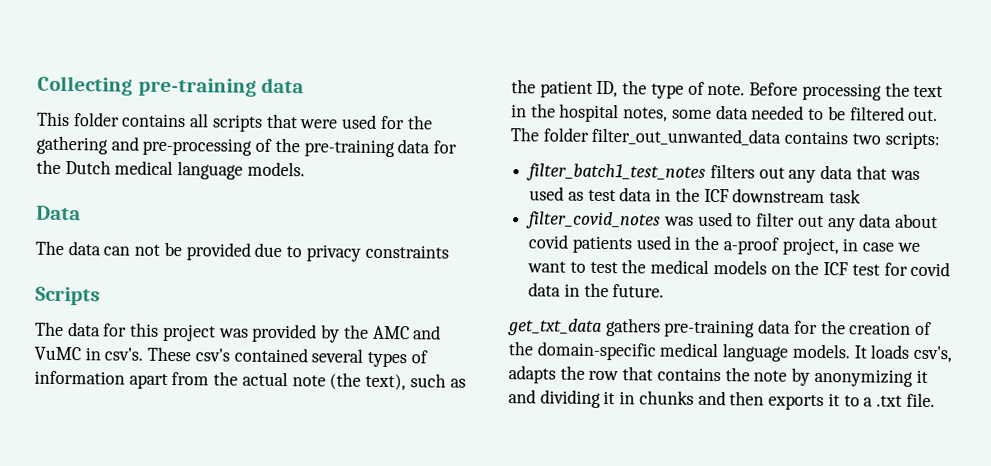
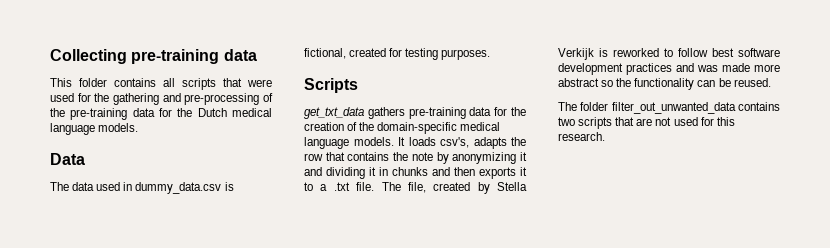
- The data can not be provided due to privacy constraints
+ The data used in dummy_data.csv is fictional, created for testing purposes.
  Scripts
- The data for this project was provided by the AMC and VuMC in csv's. These csv's contained several types of information apart from the actual note (the text), such as the patient ID, the type of note. Before processing the text in the hospital notes, some data needed to be filtered out. The folder filter_out_unwanted_data contains two scripts:
- filter_batch1_test_notes filters out any data that was used as test data in the ICF downstream task
- filter_covid_notes was used to filter out any data about covid patients used in the a-proof project, in case we want to test the medical models on the ICF test for covid data in the future.
+ The file, created by Stella Verkijk is reworked to follow best software development practices and was made more abstract so the functionality can be reused.
+ The folder filter_out_unwanted_data contains two scripts that are not used for this research.

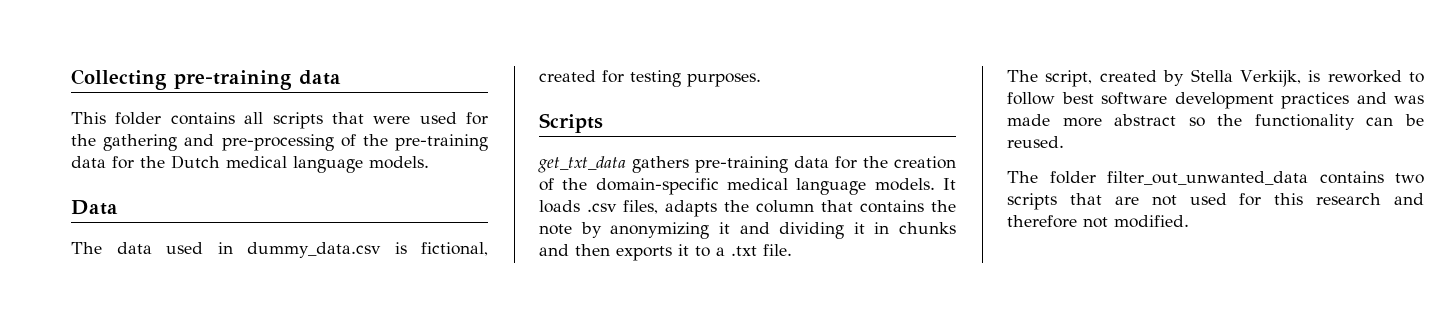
- It loads csv's, adapts the row that contains the note by anonymizing it and dividing it in chunks and then exports it to a .txt file. The file, created by Stella Verkijk is reworked to follow best software development practices and was made more abstract so the functionality can be reused.
+ It loads .csv files, adapts the column that contains the note by anonymizing it and dividing it in chunks and then exports it to a .txt file.
+ The script, created by Stella Verkijk, is reworked to follow best software development practices and was made more abstract so the functionality can be reused.
- The folder filter_out_unwanted_data contains two scripts that are not used for this research.
+ The folder filter_out_unwanted_data contains two scripts that are not used for this research and therefore not modified.

